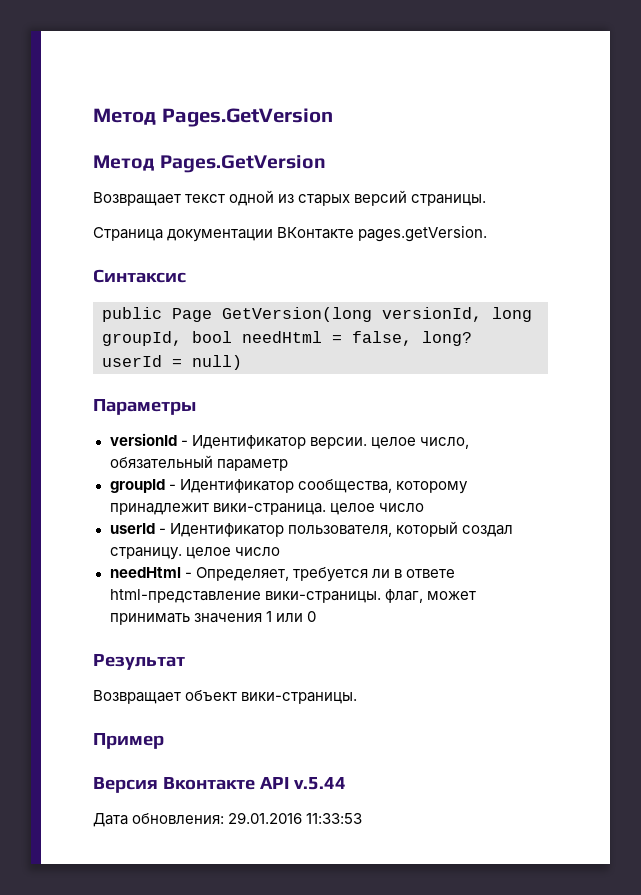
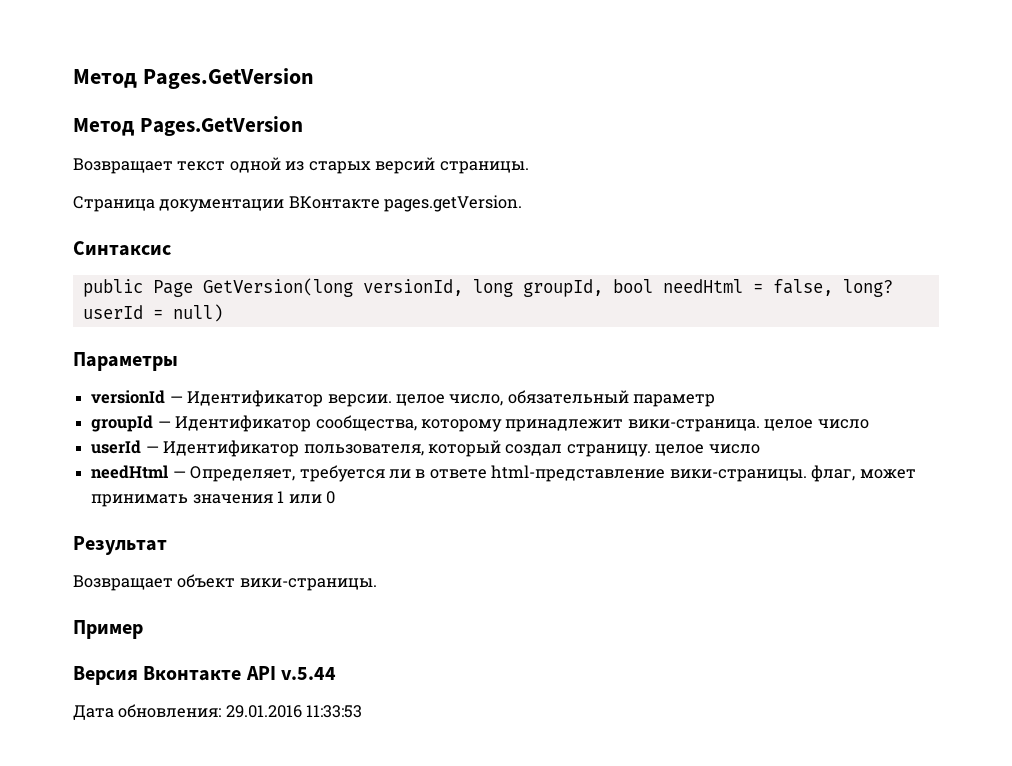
- versionId - Идентификатор версии. целое число, обязательный параметр
+ versionId — Идентификатор версии. целое число, обязательный параметр
- groupId - Идентификатор сообщества, которому принадлежит вики-страница. целое число
+ groupId — Идентификатор сообщества, которому принадлежит вики-страница. целое число
- userId - Идентификатор пользователя, который создал страницу. целое число
+ userId — Идентификатор пользователя, который создал страницу. целое число
- needHtml - Определяет, требуется ли в ответе html-представление вики-страницы. флаг, может принимать значения 1 или 0
+ needHtml — Определяет, требуется ли в ответе html-представление вики-страницы. флаг, может принимать значения 1 или 0

